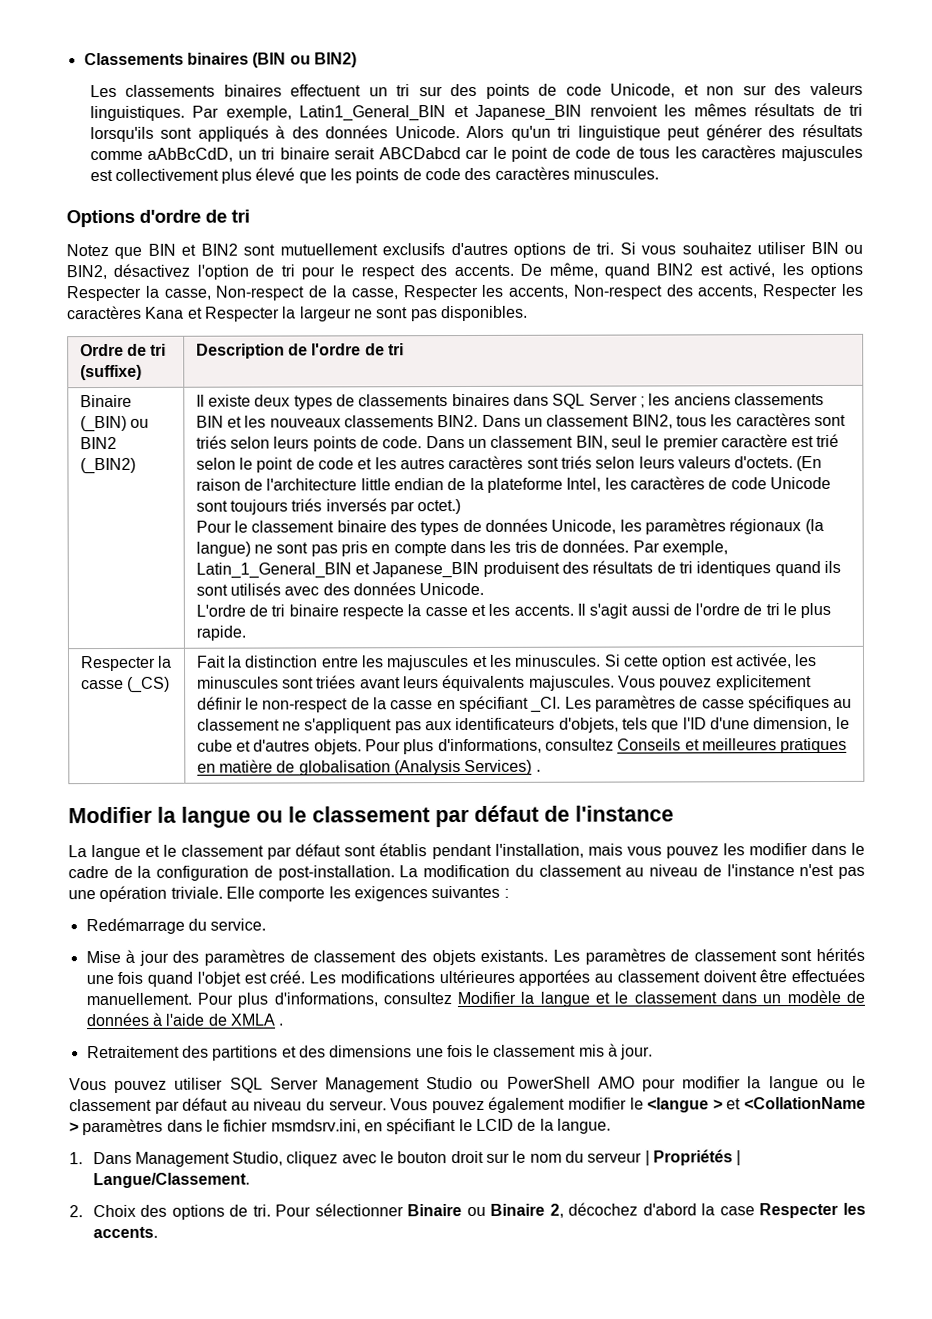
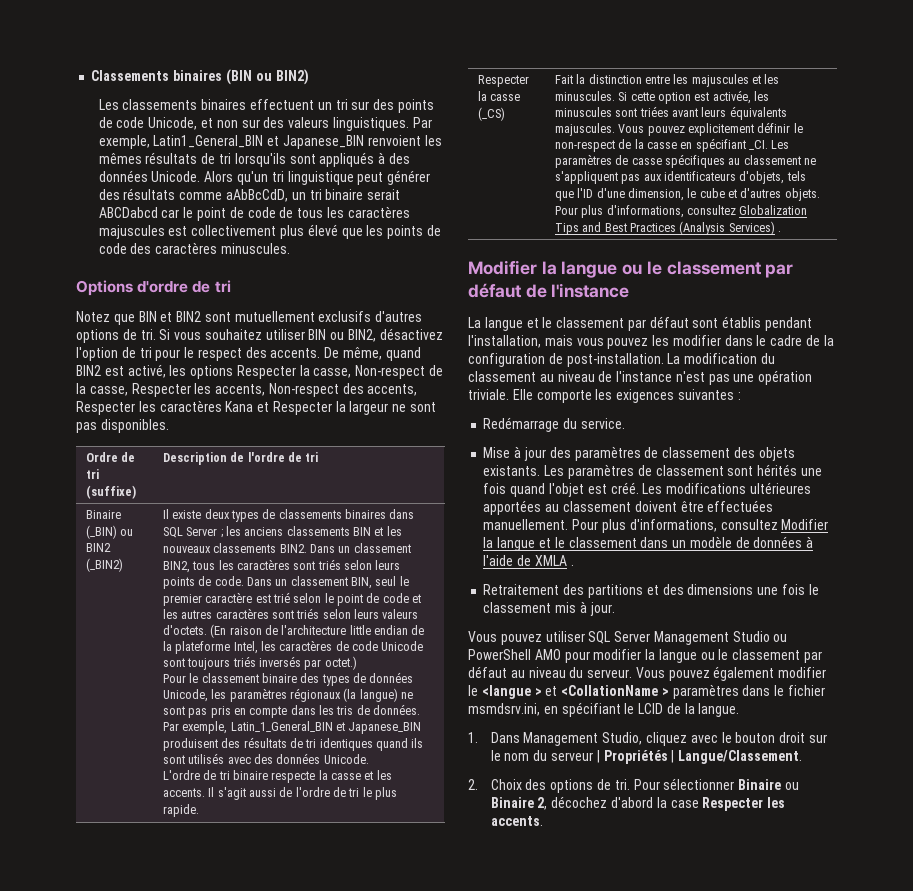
- Pour plus d'informations, consultez Conseils et meilleures pratiques en matière de globalisation (Analysis Services) .
+ Pour plus d'informations, consultez Globalization Tips and Best Practices (Analysis Services) .

